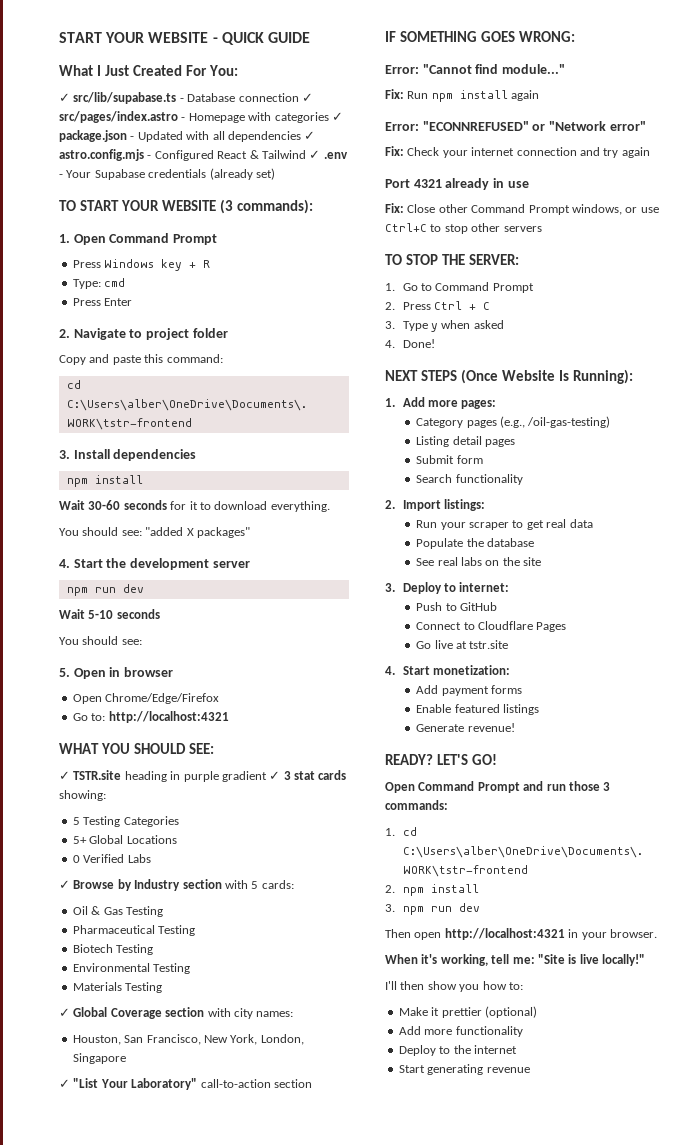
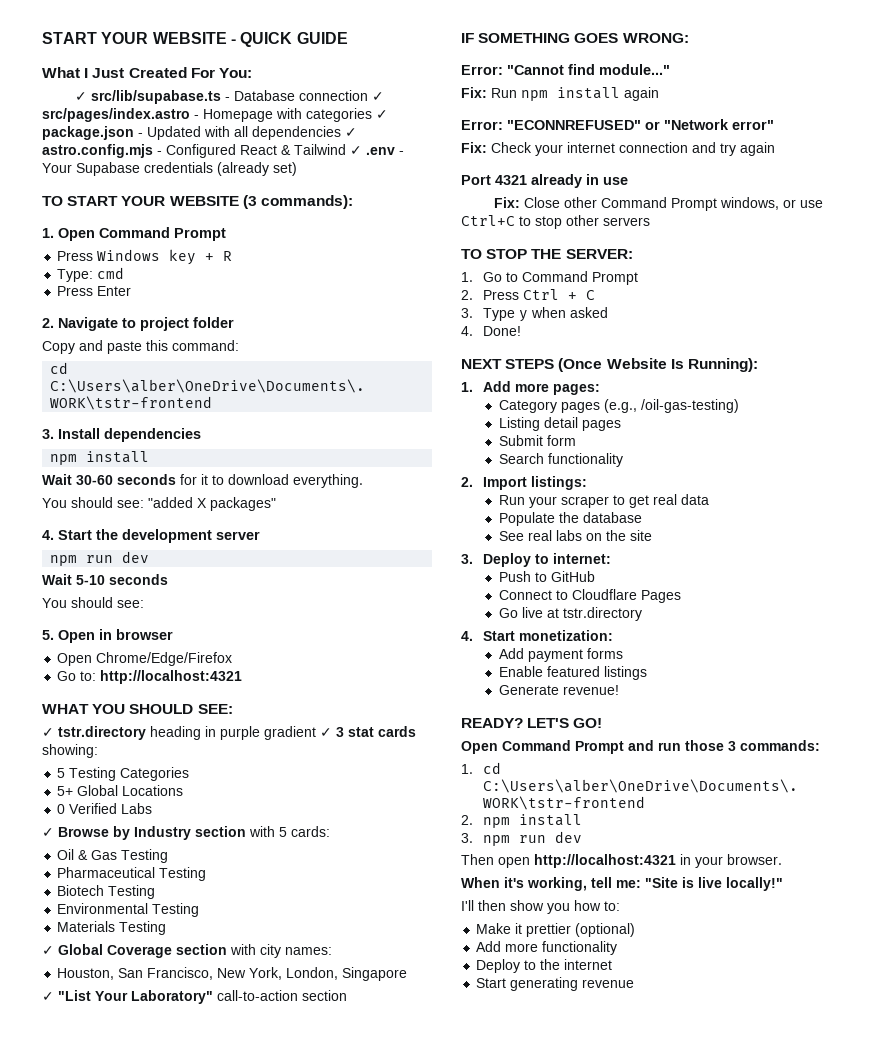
- ✓ TSTR.site heading in purple gradient ✓ 3 stat cards showing:
+ ✓ tstr.directory heading in purple gradient ✓ 3 stat cards showing:
- Go live at tstr.site
+ Go live at tstr.directory

